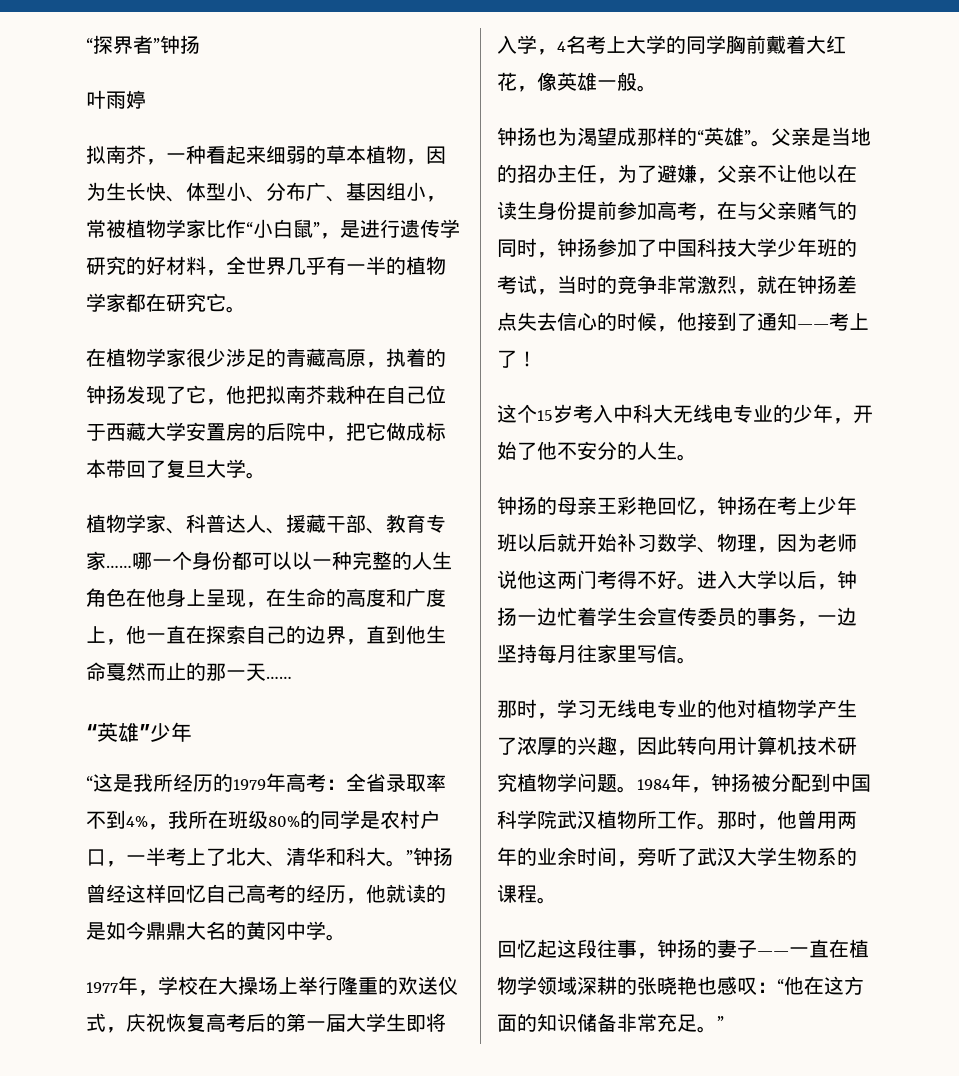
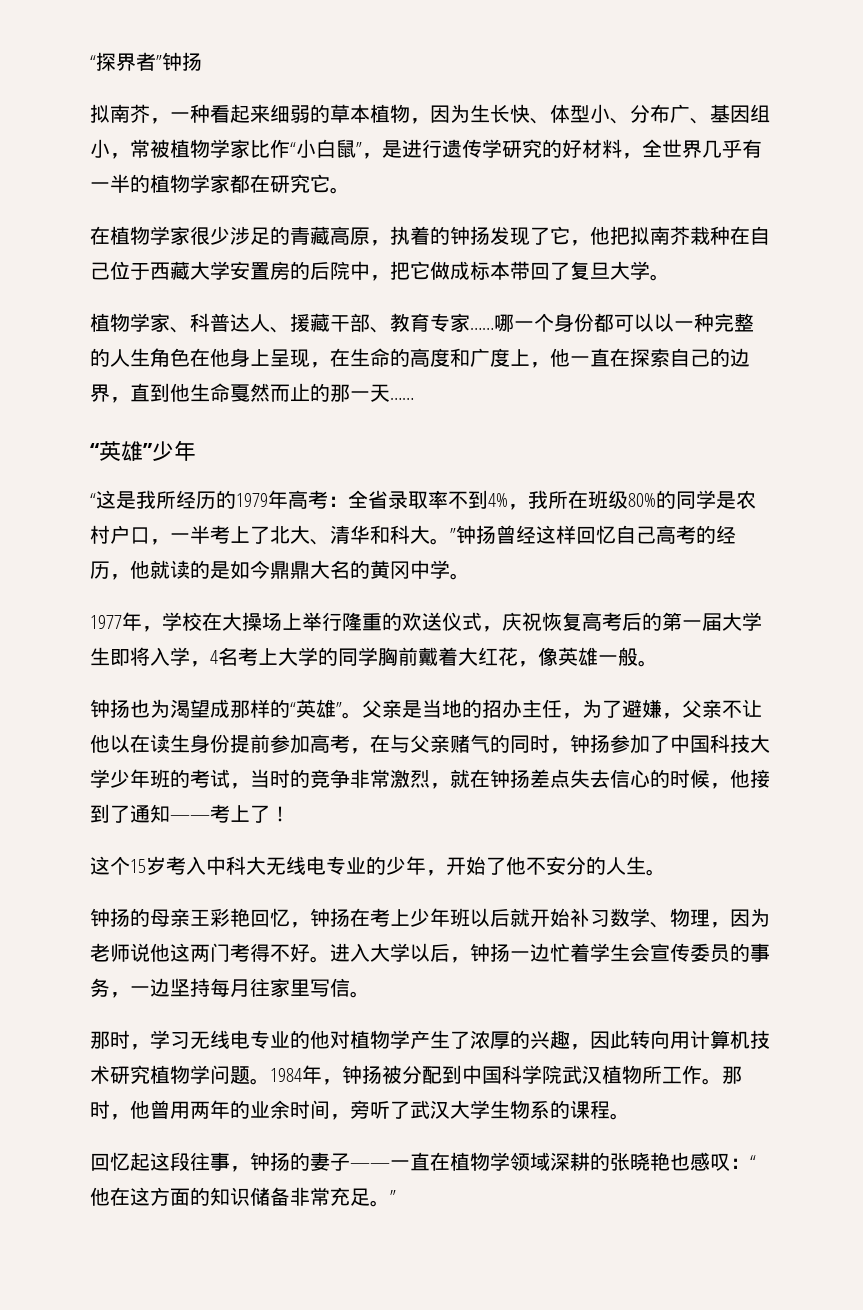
- 叶雨婷

